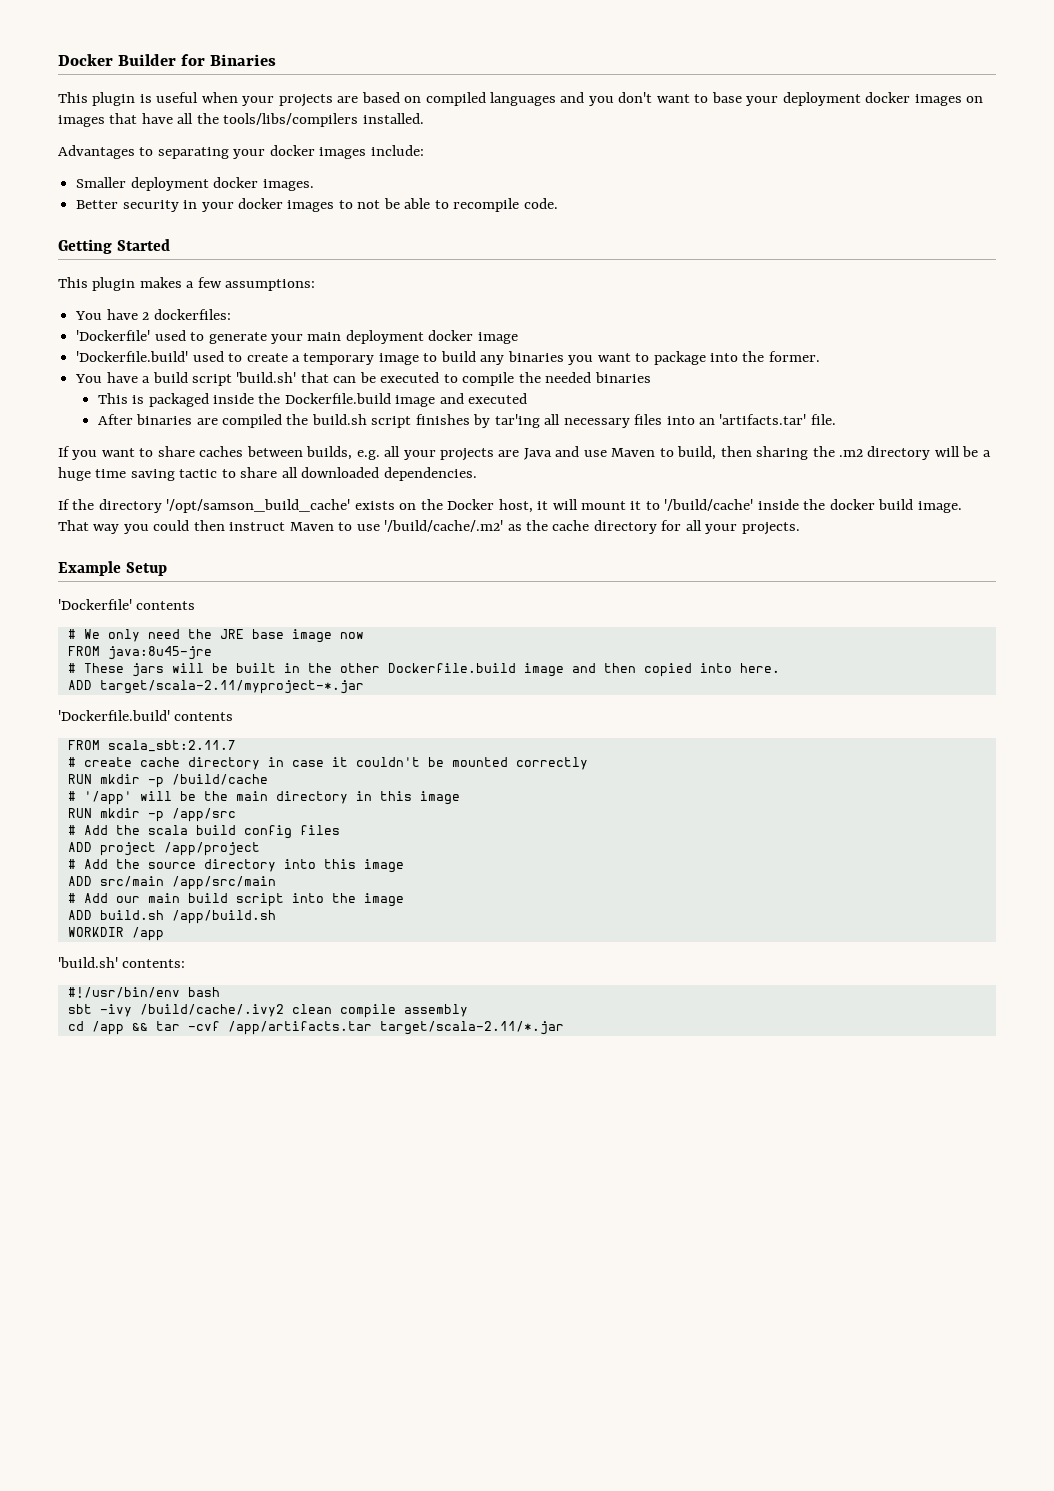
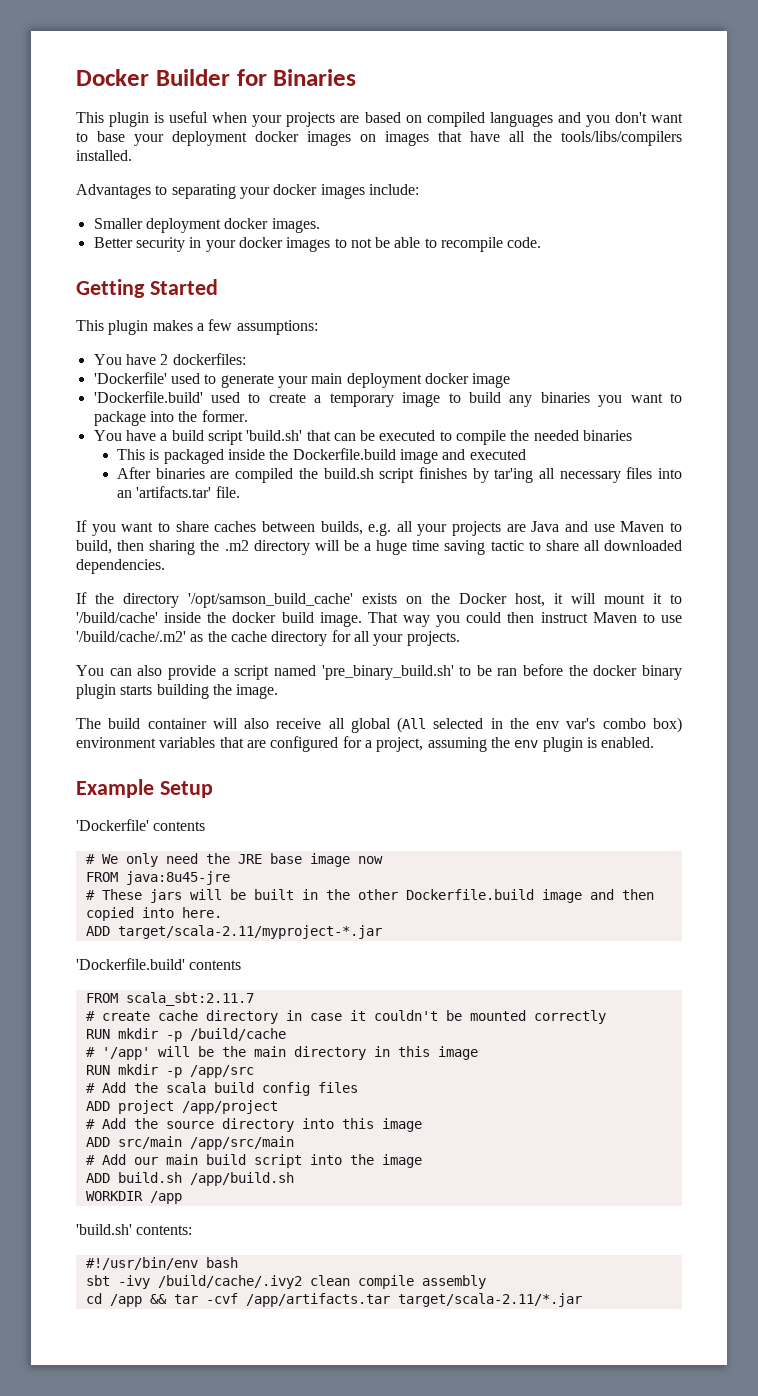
+ You can also provide a script named 'pre_binary_build.sh' to be ran before the docker binary plugin starts building the image.
+ The build container will also receive all global (All selected in the env var's combo box) environment variables that are configured for a project, assuming the env plugin is enabled.

